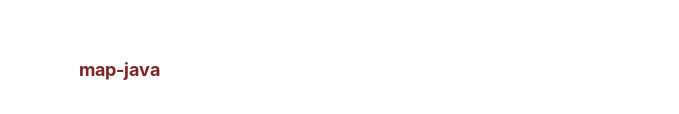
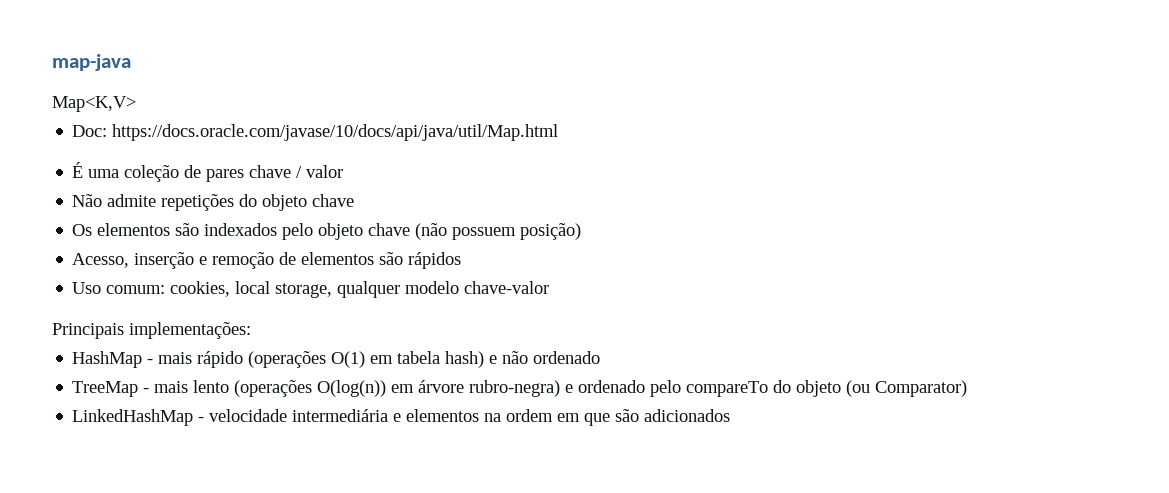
+ Map<K,V>
+ Doc: https://docs.oracle.com/javase/10/docs/api/java/util/Map.html
+ É uma coleção de pares chave / valor
+ Não admite repetições do objeto chave
+ Os elementos são indexados pelo objeto chave (não possuem posição)
+ Acesso, inserção e remoção de elementos são rápidos
+ Uso comum: cookies, local storage, qualquer modelo chave-valor
+ Principais implementações:
+ HashMap - mais rápido (operações O(1) em tabela hash) e não ordenado
+ TreeMap - mais lento (operações O(log(n)) em árvore rubro-negra) e ordenado pelo compareTo do objeto (ou Comparator)
+ LinkedHashMap - velocidade intermediária e elementos na ordem em que são adicionados

